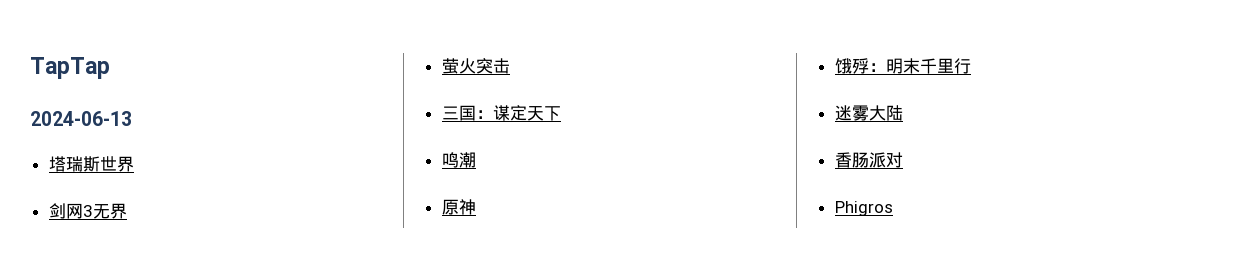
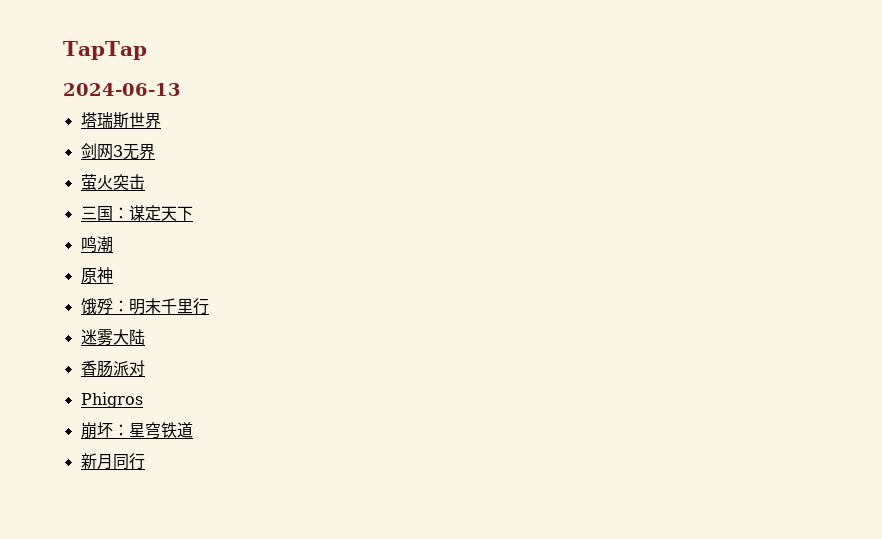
+ 崩坏：星穹铁道
+ 新月同行

